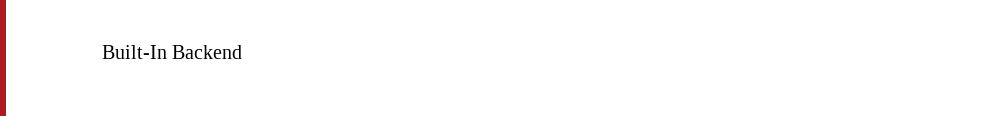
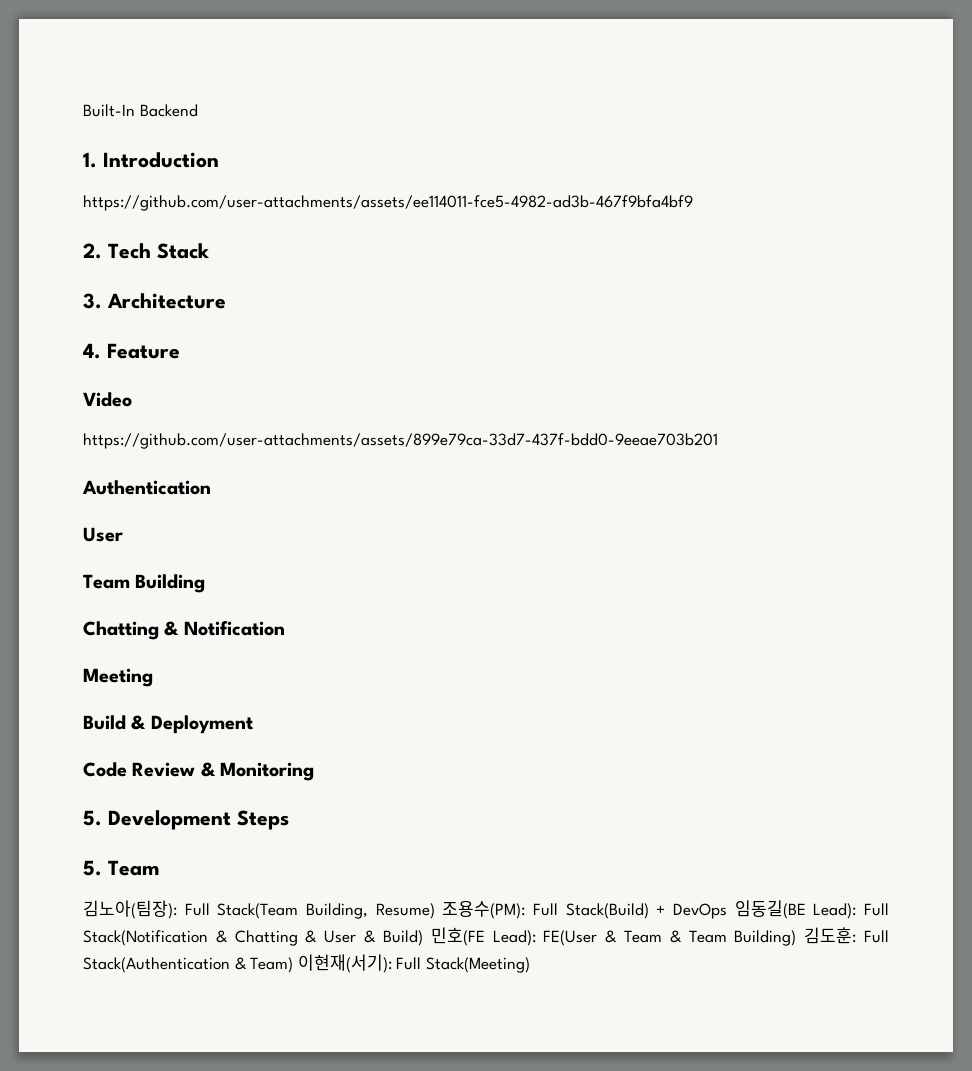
+ 1. Introduction
+ https://github.com/user-attachments/assets/ee114011-fce5-4982-ad3b-467f9bfa4bf9
+ 2. Tech Stack
+ 3. Architecture
+ 4. Feature
+ Video
+ https://github.com/user-attachments/assets/899e79ca-33d7-437f-bdd0-9eeae703b201
+ Authentication
+ User
+ Team Building
+ Chatting & Notification
+ Meeting
+ Build & Deployment
+ Code Review & Monitoring
+ 5. Development Steps
+ 5. Team
+ 김노아(팀장): Full Stack(Team Building, Resume) 조용수(PM): Full Stack(Build) + DevOps 임동길(BE Lead): Full Stack(Notification & Chatting & User & Build) 민호(FE Lead): FE(User & Team & Team Building) 김도훈: Full Stack(Authentication & Team) 이현재(서기): Full Stack(Meeting)

